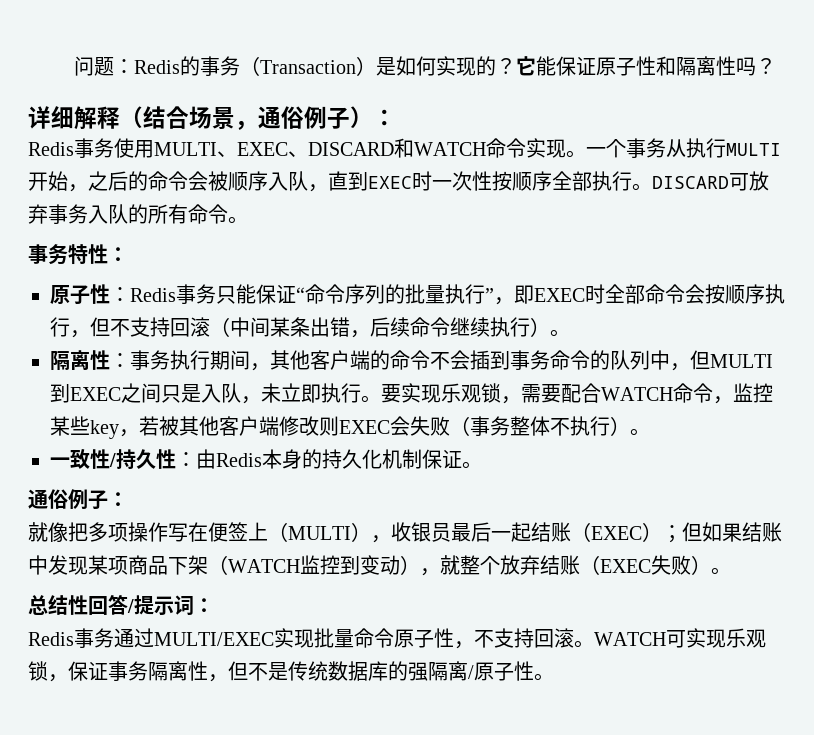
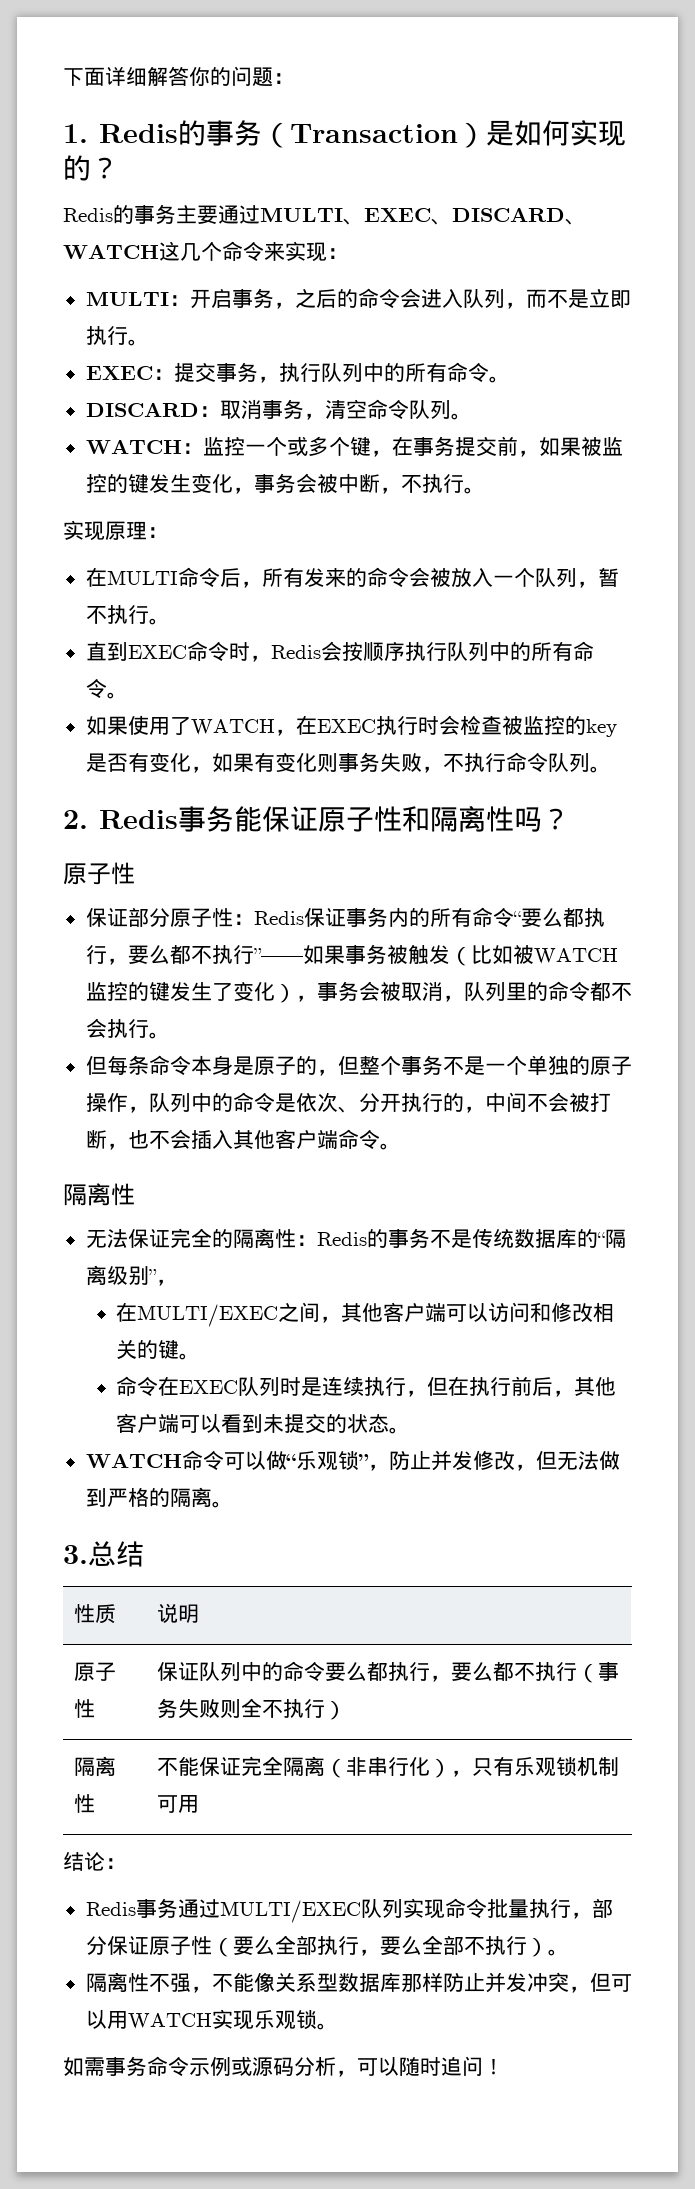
- 问题：Redis的事务（Transaction）是如何实现的？它能保证原子性和隔离性吗？
- 详细解释（结合场景，通俗例子）：
- Redis事务使用MULTI、EXEC、DISCARD和WATCH命令实现。一个事务从执行MULTI开始，之后的命令会被顺序入队，直到EXEC时一次性按顺序全部执行。DISCARD可放弃事务入队的所有命令。
- 事务特性：
- 原子性：Redis事务只能保证“命令序列的批量执行”，即EXEC时全部命令会按顺序执行，但不支持回滚（中间某条出错，后续命令继续执行）。
- 隔离性：事务执行期间，其他客户端的命令不会插到事务命令的队列中，但MULTI到EXEC之间只是入队，未立即执行。要实现乐观锁，需要配合WATCH命令，监控某些key，若被其他客户端修改则EXEC会失败（事务整体不执行）。
- 一致性/持久性：由Redis本身的持久化机制保证。
- 通俗例子：
- 就像把多项操作写在便签上（MULTI），收银员最后一起结账（EXEC）；但如果结账中发现某项商品下架（WATCH监控到变动），就整个放弃结账（EXEC失败）。
- 总结性回答/提示词：
- Redis事务通过MULTI/EXEC实现批量命令原子性，不支持回滚。WATCH可实现乐观锁，保证事务隔离性，但不是传统数据库的强隔离/原子性。
+ 下面详细解答你的问题：
+ 1. Redis的事务（Transaction）是如何实现的？
+ Redis的事务主要通过MULTI、EXEC、DISCARD、WATCH这几个命令来实现：
+ MULTI：开启事务，之后的命令会进入队列，而不是立即执行。
+ EXEC：提交事务，执行队列中的所有命令。
+ DISCARD：取消事务，清空命令队列。
+ WATCH：监控一个或多个键，在事务提交前，如果被监控的键发生变化，事务会被中断，不执行。
+ 实现原理：
+ 在MULTI命令后，所有发来的命令会被放入一个队列，暂不执行。
+ 直到EXEC命令时，Redis会按顺序执行队列中的所有命令。
+ 如果使用了WATCH，在EXEC执行时会检查被监控的key是否有变化，如果有变化则事务失败，不执行命令队列。
+ 2. Redis事务能保证原子性和隔离性吗？
+ 原子性
+ 保证部分原子性：Redis保证事务内的所有命令“要么都执行，要么都不执行”——如果事务被触发（比如被WATCH监控的键发生了变化），事务会被取消，队列里的命令都不会执行。
+ 但每条命令本身是原子的，但整个事务不是一个单独的原子操作，队列中的命令是依次、分开执行的，中间不会被打断，也不会插入其他客户端命令。
+ 隔离性
+ 无法保证完全的隔离性：Redis的事务不是传统数据库的“隔离级别”，
+ 在MULTI/EXEC之间，其他客户端可以访问和修改相关的键。
+ 命令在EXEC队列时是连续执行，但在执行前后，其他客户端可以看到未提交的状态。
+ WATCH命令可以做“乐观锁”，防止并发修改，但无法做到严格的隔离。
+ 3.总结
+ 性质 | 说明
+ 原子性 | 保证队列中的命令要么都执行，要么都不执行（事务失败则全不执行）
+ 隔离性 | 不能保证完全隔离（非串行化），只有乐观锁机制可用
+ 结论：
+ Redis事务通过MULTI/EXEC队列实现命令批量执行，部分保证原子性（要么全部执行，要么全部不执行）。
+ 隔离性不强，不能像关系型数据库那样防止并发冲突，但可以用WATCH实现乐观锁。
+ 如需事务命令示例或源码分析，可以随时追问！

